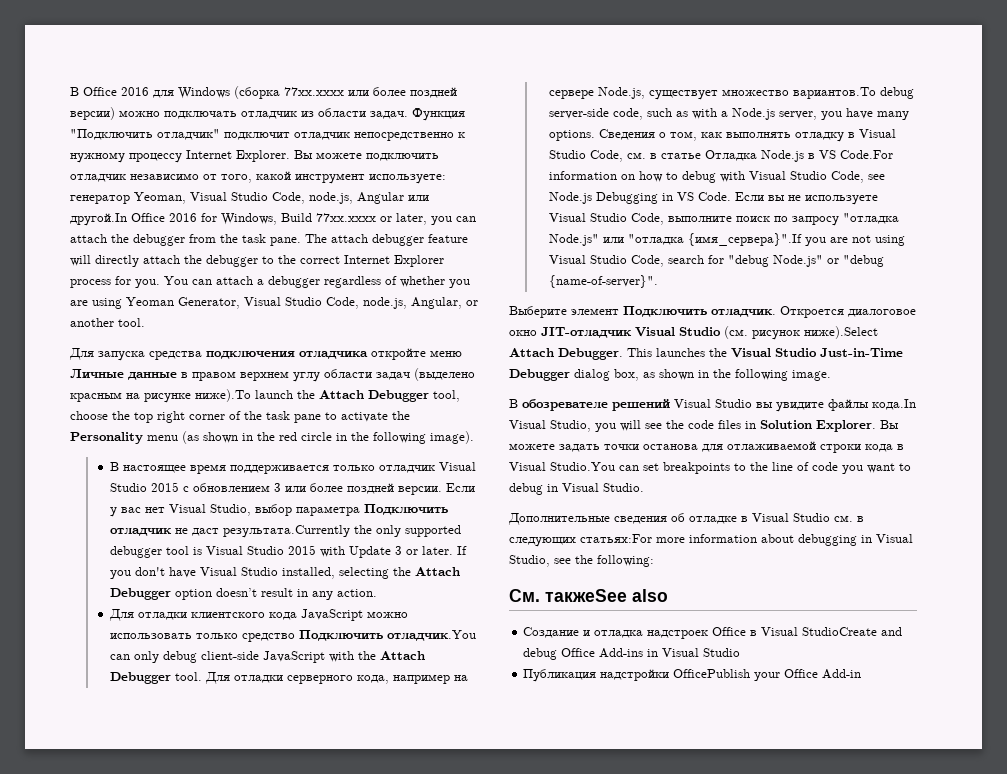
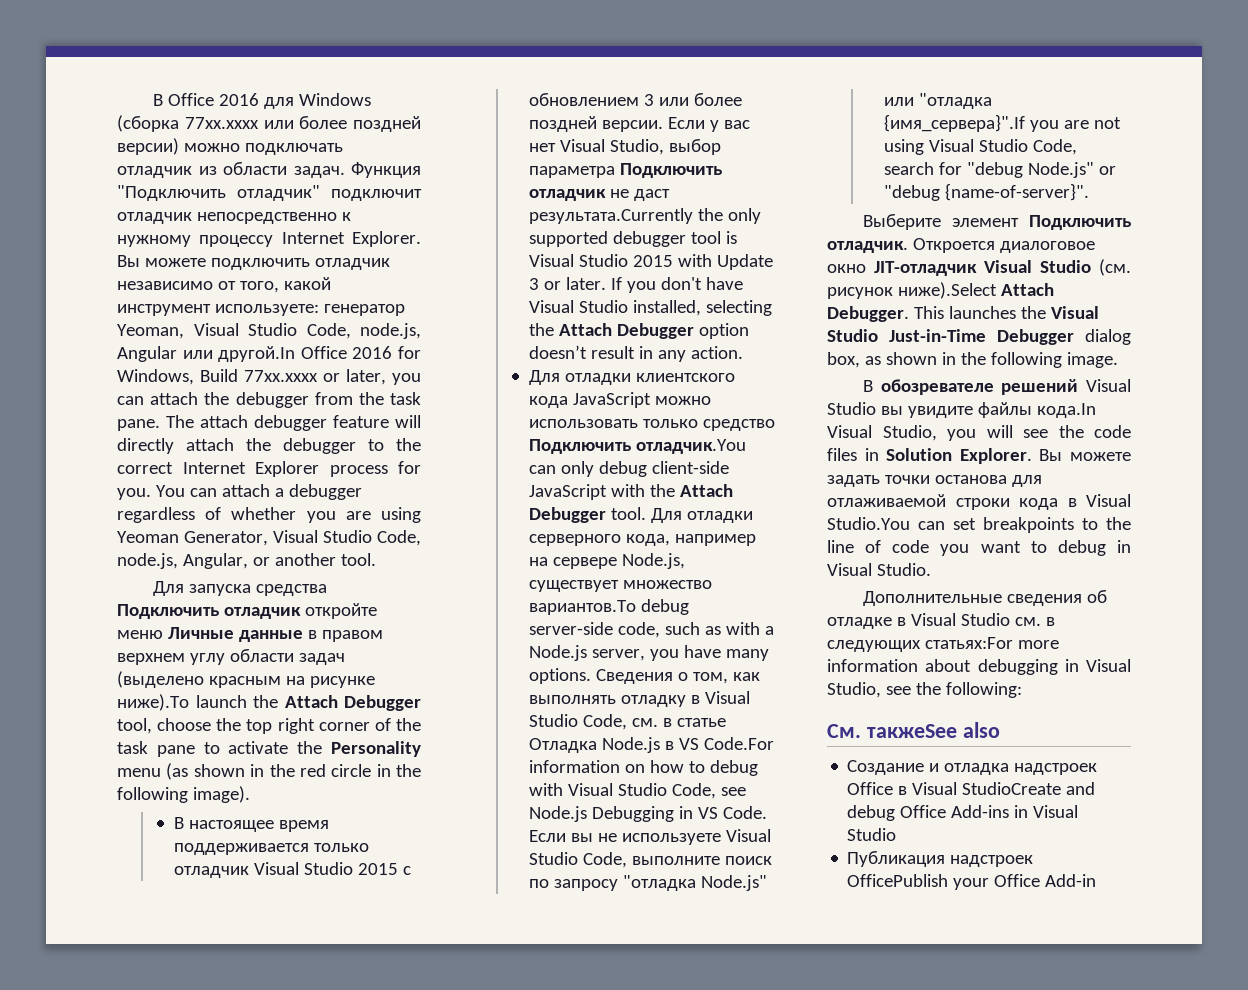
- Для запуска средства подключения отладчика откройте меню Личные данные в правом верхнем углу области задач (выделено красным на рисунке ниже).To launch the Attach Debugger tool, choose the top right corner of the task pane to activate the Personality menu (as shown in the red circle in the following image).
+ Для запуска средства Подключить отладчик откройте меню Личные данные в правом верхнем углу области задач (выделено красным на рисунке ниже).To launch the Attach Debugger tool, choose the top right corner of the task pane to activate the Personality menu (as shown in the red circle in the following image).
- Публикация надстройки OfficePublish your Office Add-in
+ Публикация надстроек OfficePublish your Office Add-in

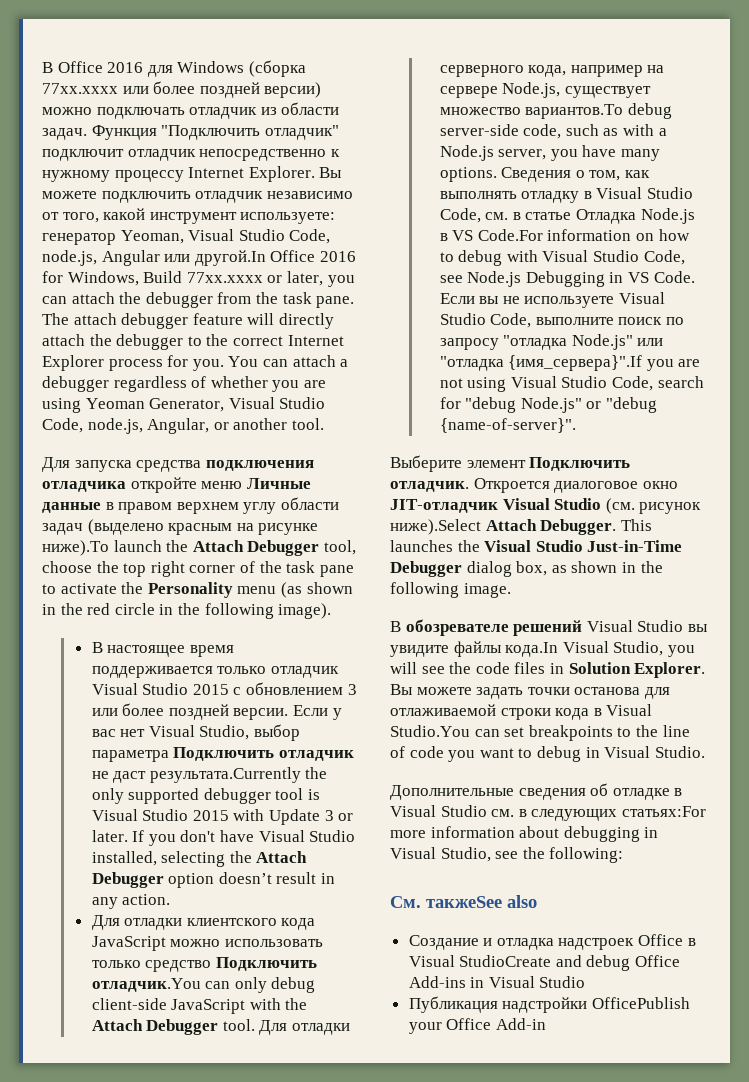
- Для запуска средства Подключить отладчик откройте меню Личные данные в правом верхнем углу области задач (выделено красным на рисунке ниже).To launch the Attach Debugger tool, choose the top right corner of the task pane to activate the Personality menu (as shown in the red circle in the following image).
+ Для запуска средства подключения отладчика откройте меню Личные данные в правом верхнем углу области задач (выделено красным на рисунке ниже).To launch the Attach Debugger tool, choose the top right corner of the task pane to activate the Personality menu (as shown in the red circle in the following image).
- Публикация надстроек OfficePublish your Office Add-in
+ Публикация надстройки OfficePublish your Office Add-in

